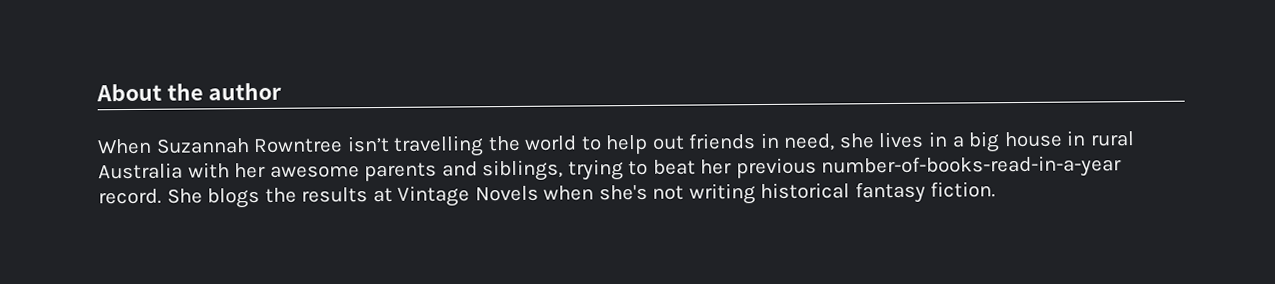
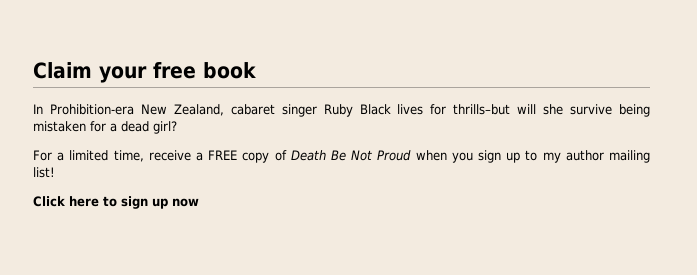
- About the author
- When Suzannah Rowntree isn’t travelling the world to help out friends in need, she lives in a big house in rural Australia with her awesome parents and siblings, trying to beat her previous number-of-books-read-in-a-year record. She blogs the results at Vintage Novels when she's not writing historical fantasy fiction.
+ Claim your free book
+ In Prohibition-era New Zealand, cabaret singer Ruby Black lives for thrills–but will she survive being mistaken for a dead girl?
+ For a limited time, receive a FREE copy of Death Be Not Proud when you sign up to my author mailing list!
+ Click here to sign up now

